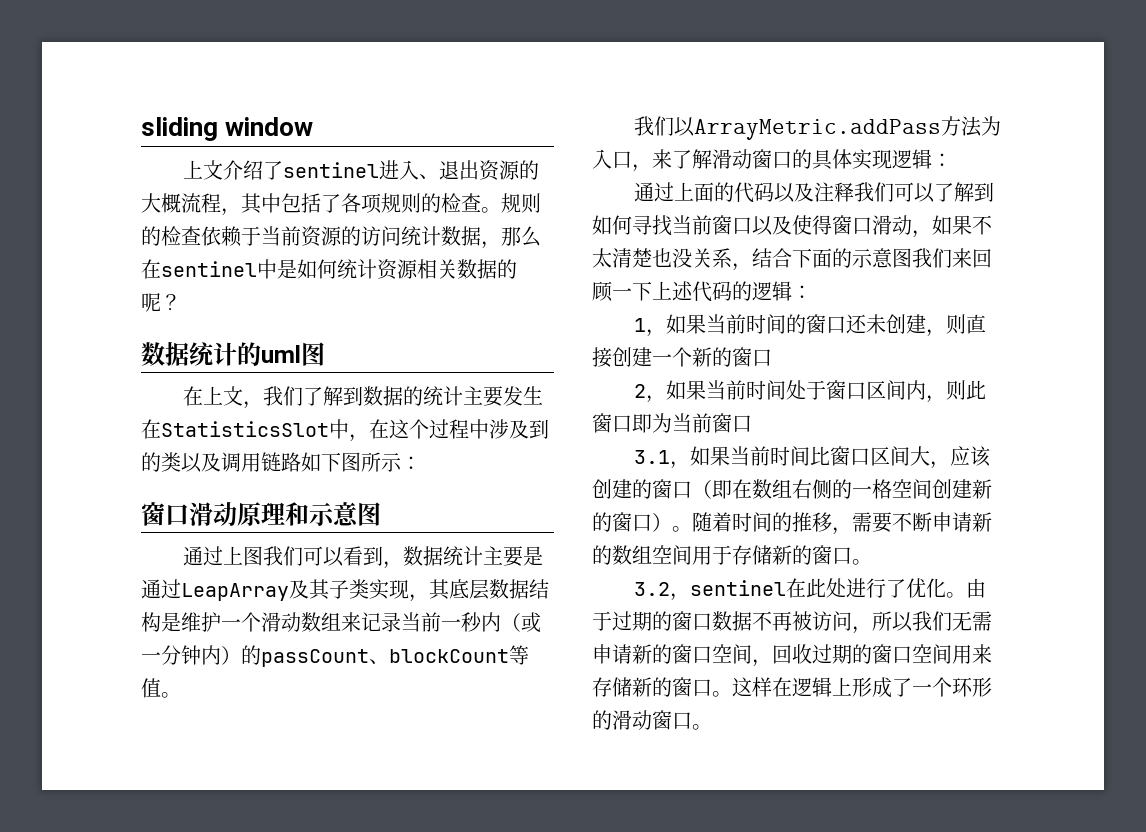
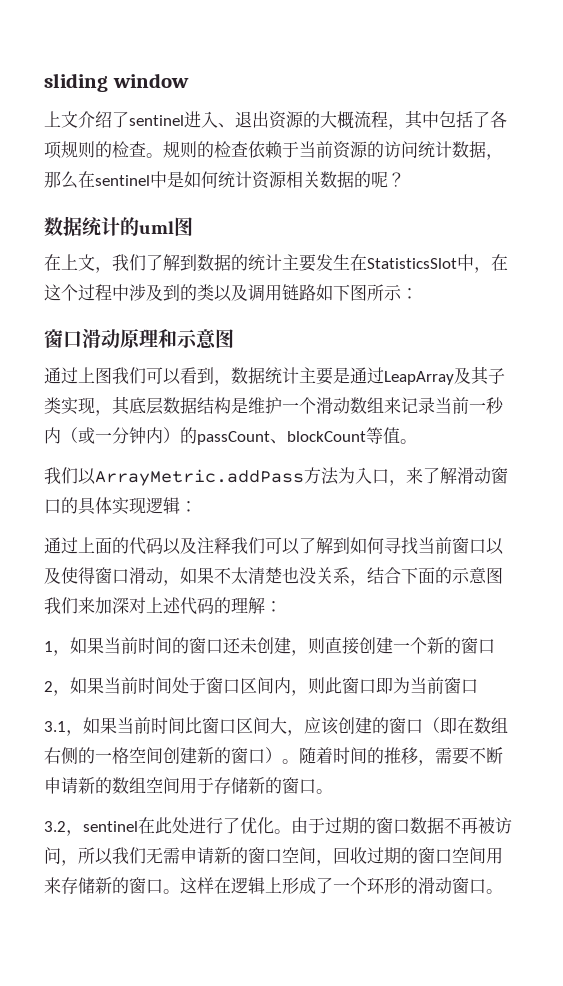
- 通过上面的代码以及注释我们可以了解到如何寻找当前窗口以及使得窗口滑动，如果不太清楚也没关系，结合下面的示意图我们来回顾一下上述代码的逻辑：
+ 通过上面的代码以及注释我们可以了解到如何寻找当前窗口以及使得窗口滑动，如果不太清楚也没关系，结合下面的示意图我们来加深对上述代码的理解：

